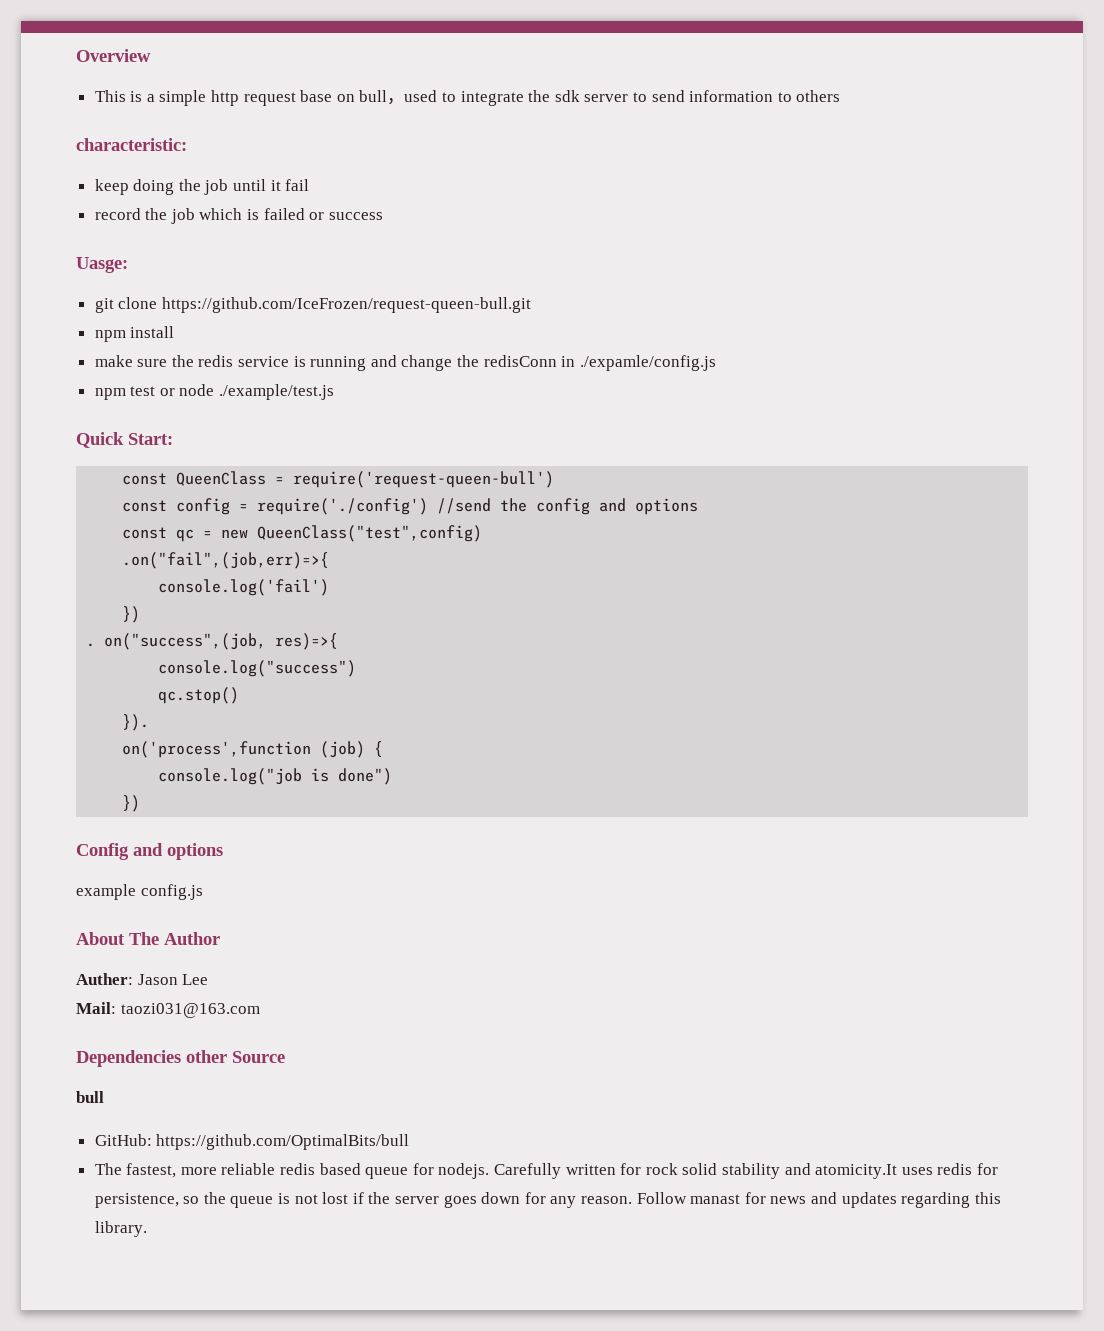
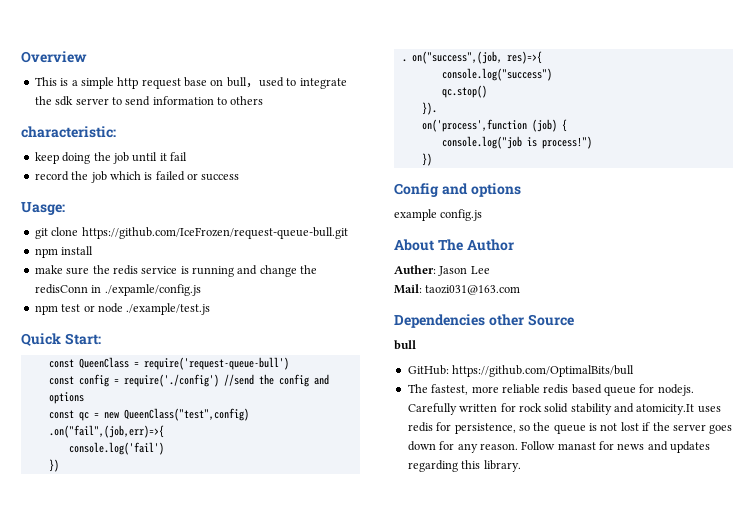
- git clone https://github.com/IceFrozen/request-queen-bull.git
+ git clone https://github.com/IceFrozen/request-queue-bull.git
- const QueenClass = require('request-queen-bull')
+ const QueenClass = require('request-queue-bull')
- console.log("job is done")
+ console.log("job is process!")

